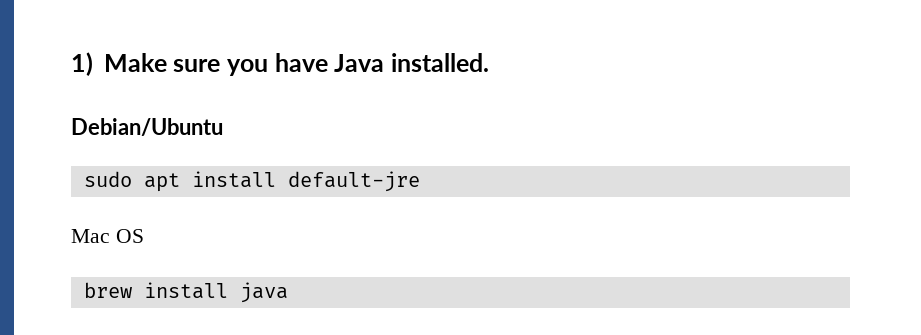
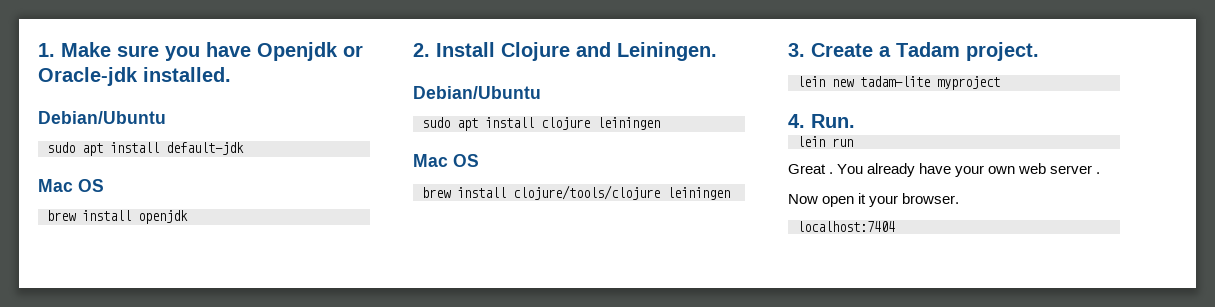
- 1) Make sure you have Java installed.
+ 1. Make sure you have Openjdk or Oracle-jdk installed.
- sudo apt install default-jre
+ sudo apt install default-jdk
  Mac OS
- brew install java
+ brew install openjdk
+ 2. Install Clojure and Leiningen.
+ Debian/Ubuntu
+ sudo apt install clojure leiningen
+ Mac OS
+ brew install clojure/tools/clojure leiningen
+ 3. Create a Tadam project.
+ lein new tadam-lite myproject
+ 4. Run.
+ lein run
+ Great . You already have your own web server .
+ Now open it your browser.
+ localhost:7404

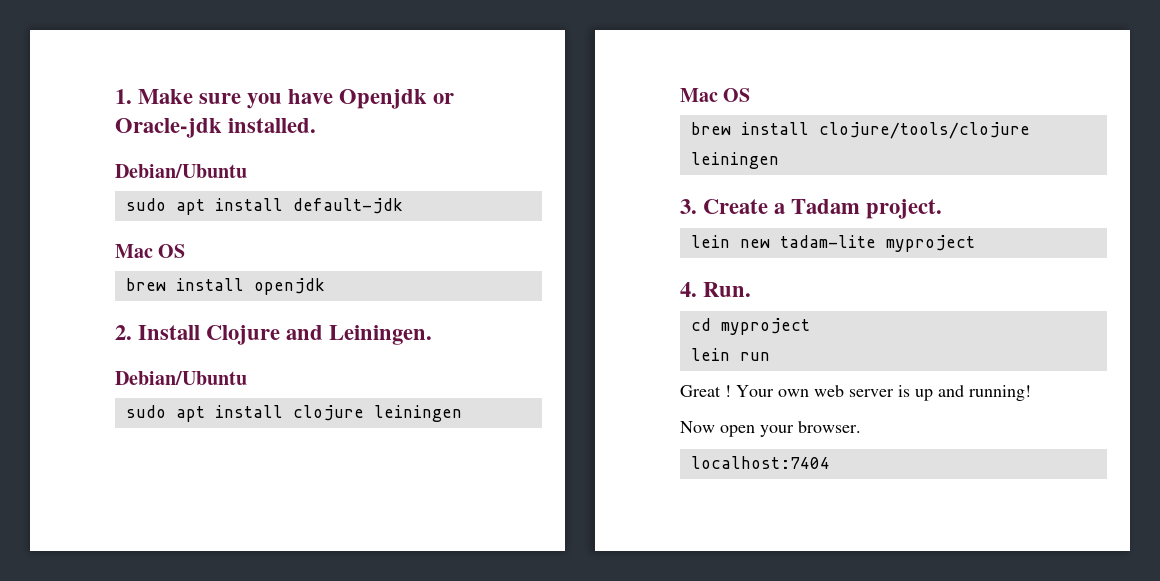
+ cd myproject
- Great . You already have your own web server .
+ Great ! Your own web server is up and running!
- Now open it your browser.
+ Now open your browser.

